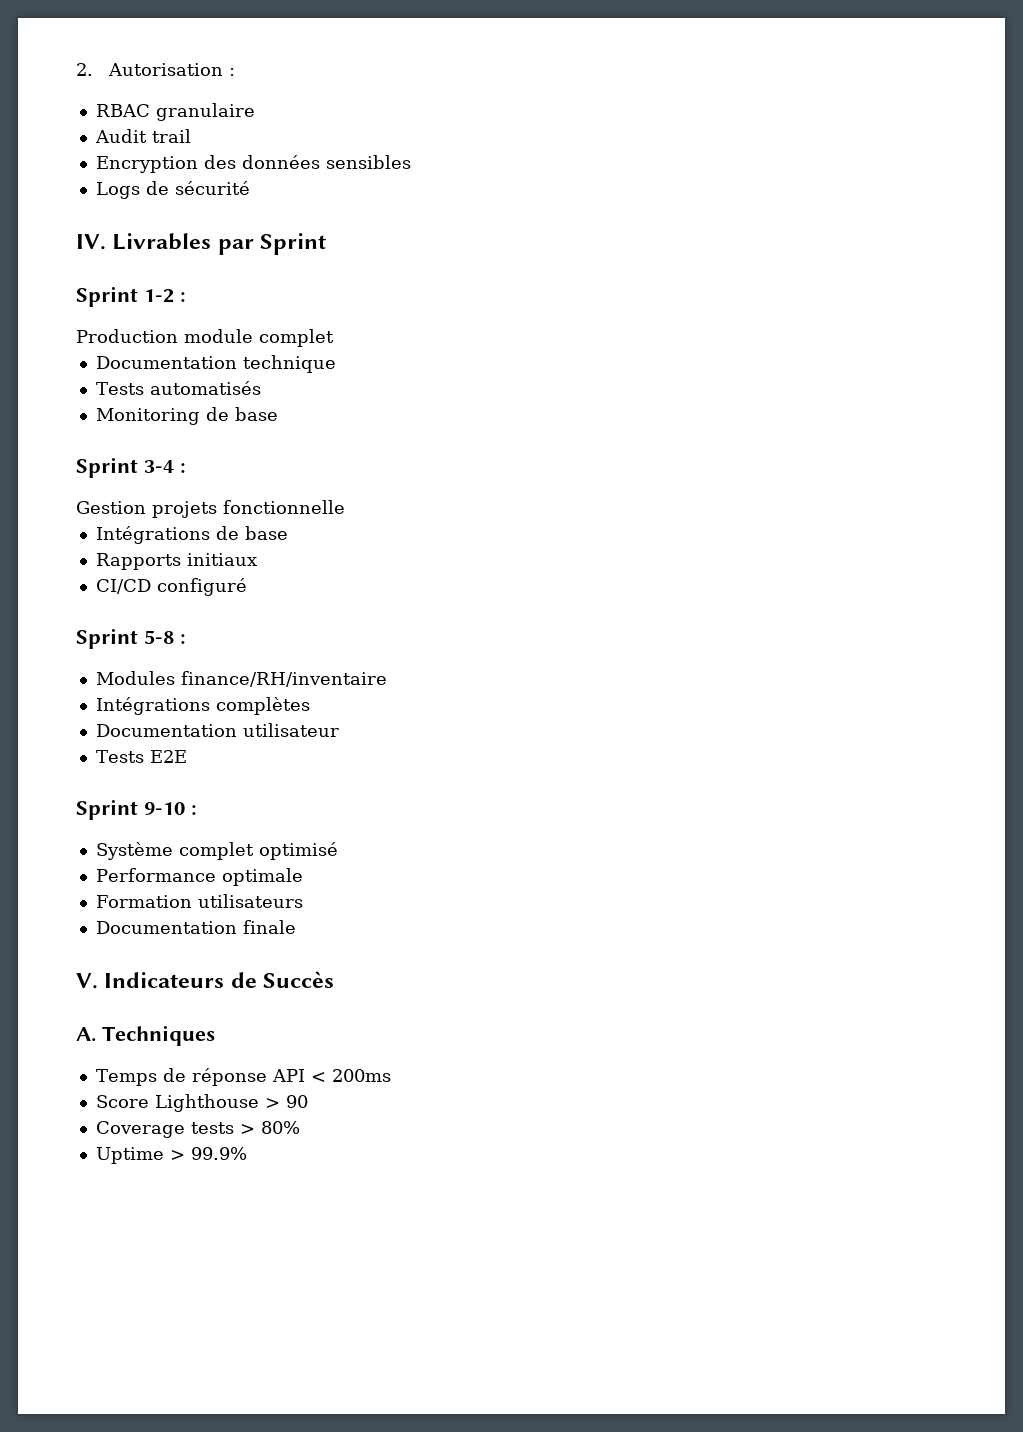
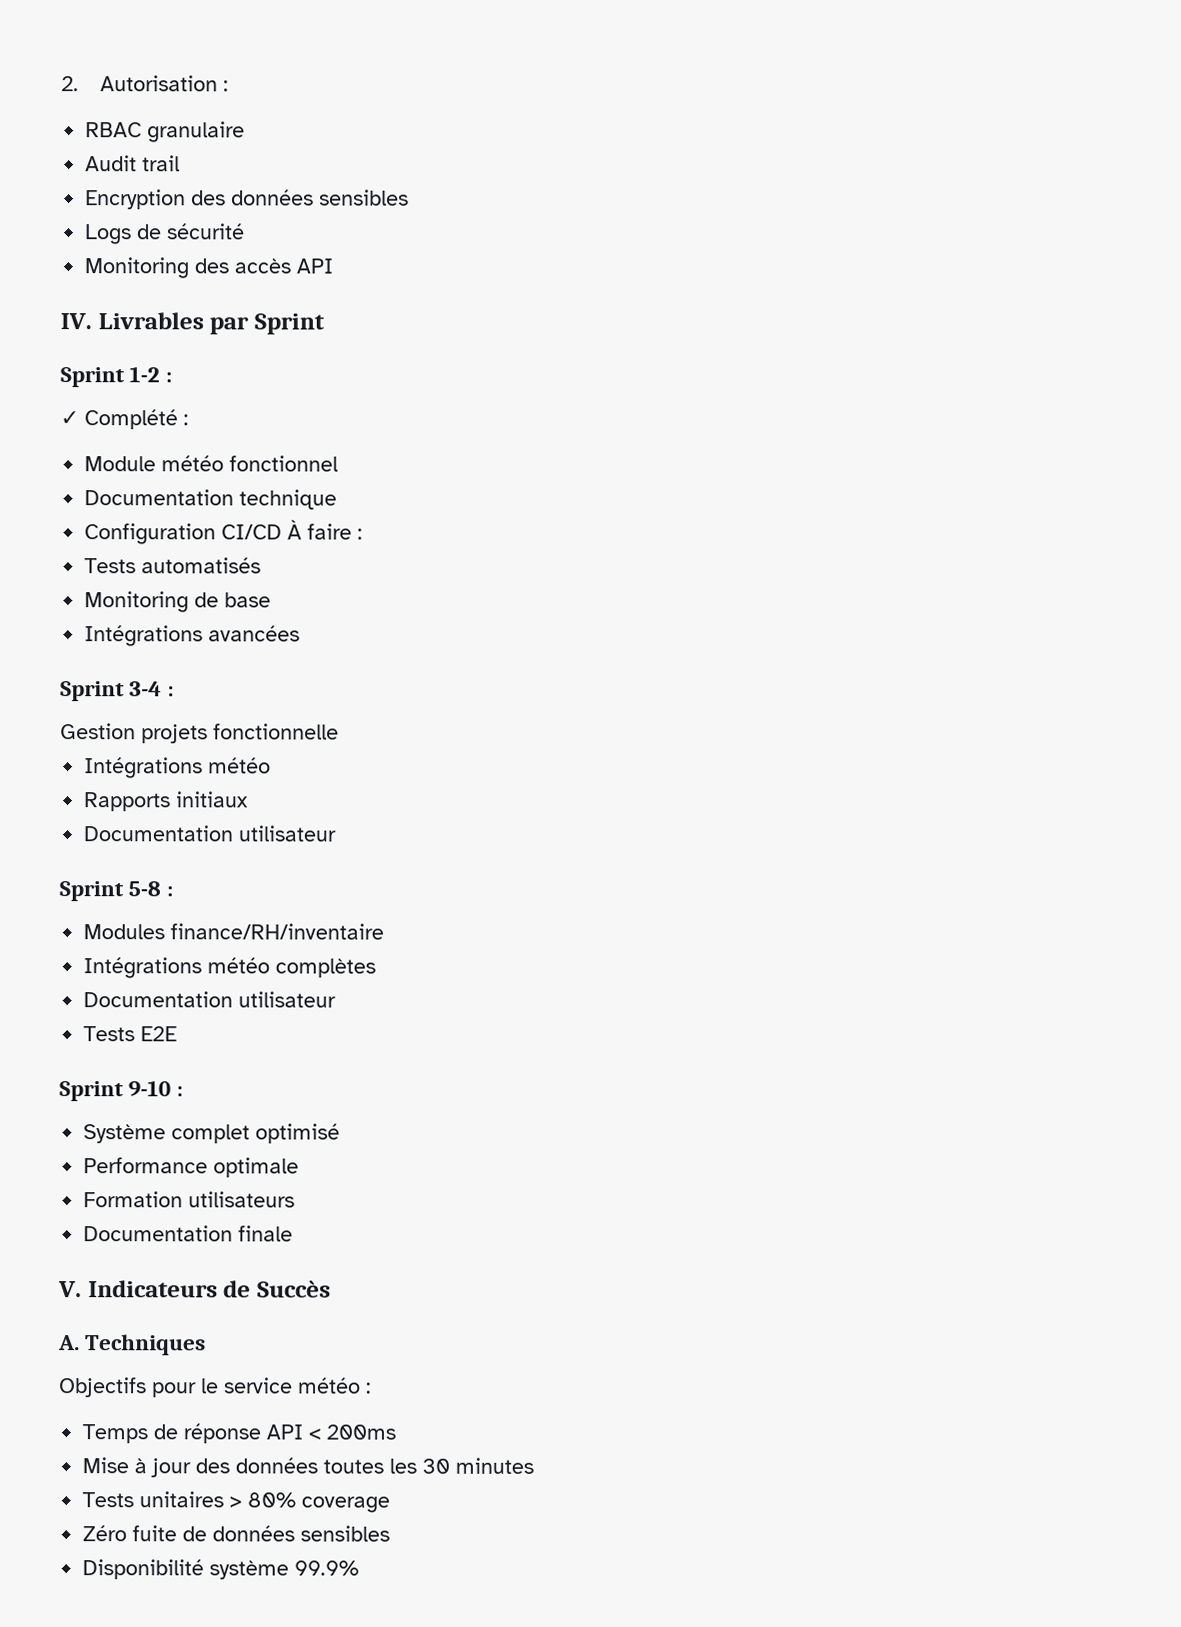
+ Monitoring des accès API
- Production module complet
+ ✓ Complété :
+ Module météo fonctionnel
  Documentation technique
+ Configuration CI/CD À faire :
+ Intégrations avancées
  Gestion projets fonctionnelle
- Intégrations de base
+ Intégrations météo
  Rapports initiaux
- CI/CD configuré
+ Documentation utilisateur
- Intégrations complètes
+ Intégrations météo complètes
+ Objectifs pour le service météo :
- Score Lighthouse > 90
- Coverage tests > 80%
- Uptime > 99.9%
+ Mise à jour des données toutes les 30 minutes
+ Tests unitaires > 80% coverage
+ Zéro fuite de données sensibles
+ Disponibilité système 99.9%

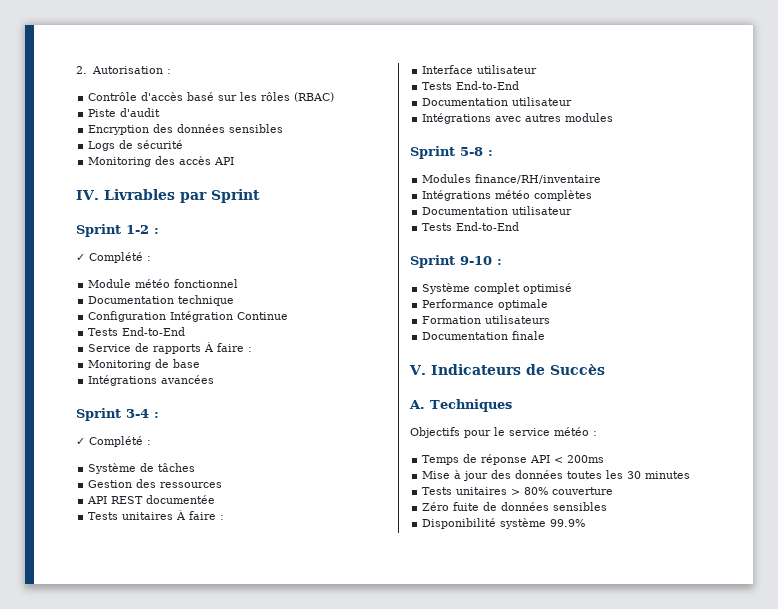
- RBAC granulaire
- Audit trail
+ Contrôle d'accès basé sur les rôles (RBAC)
+ Piste d'audit
- Configuration CI/CD À faire :
- Tests automatisés
+ Configuration Intégration Continue
+ Tests End-to-End
+ Service de rapports À faire :
  Sprint 3-4 :
- Gestion projets fonctionnelle
- Intégrations météo
- Rapports initiaux
+ ✓ Complété :
+ Système de tâches
+ Gestion des ressources
+ API REST documentée
+ Tests unitaires À faire :
+ Interface utilisateur
+ Tests End-to-End
  Documentation utilisateur
+ Intégrations avec autres modules
  Intégrations météo complètes
  Documentation utilisateur
- Tests E2E
+ Tests End-to-End
- Tests unitaires > 80% coverage
+ Tests unitaires > 80% couverture

